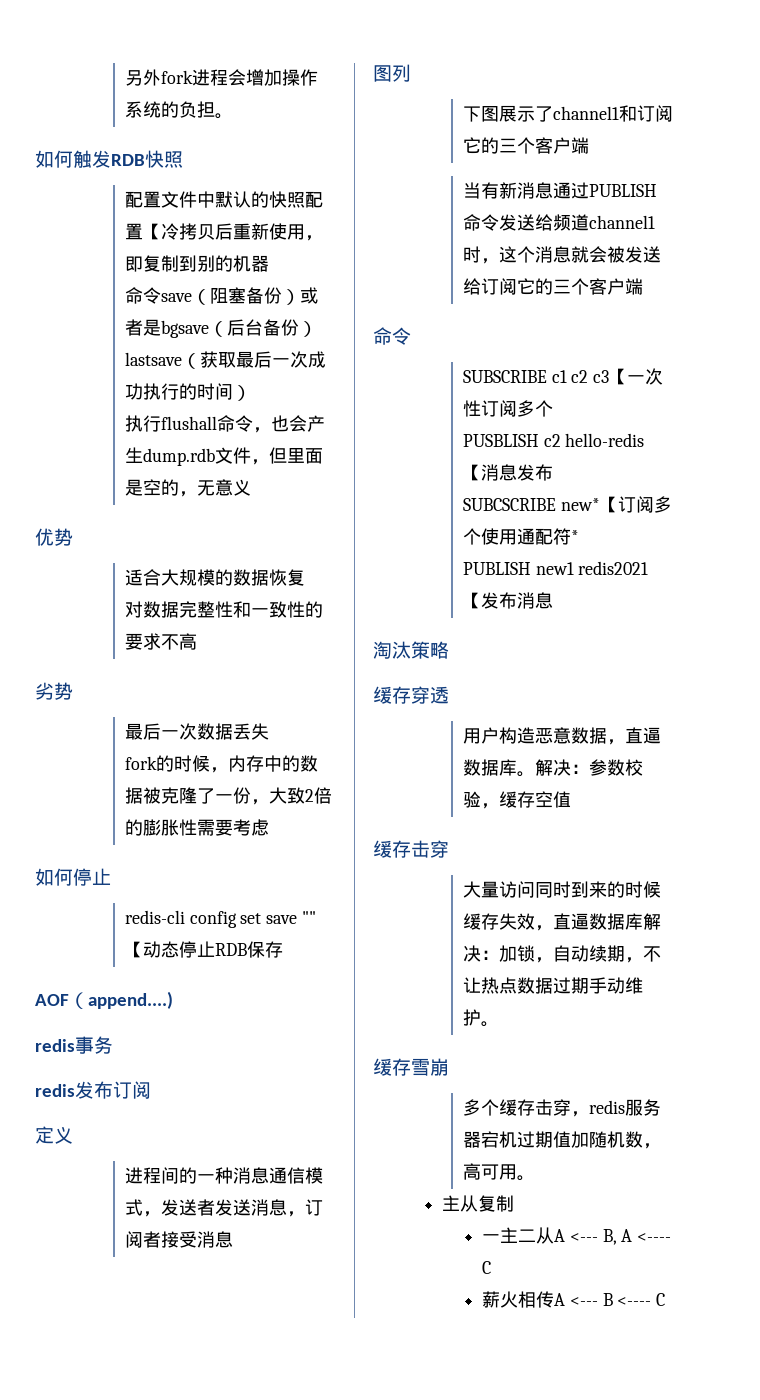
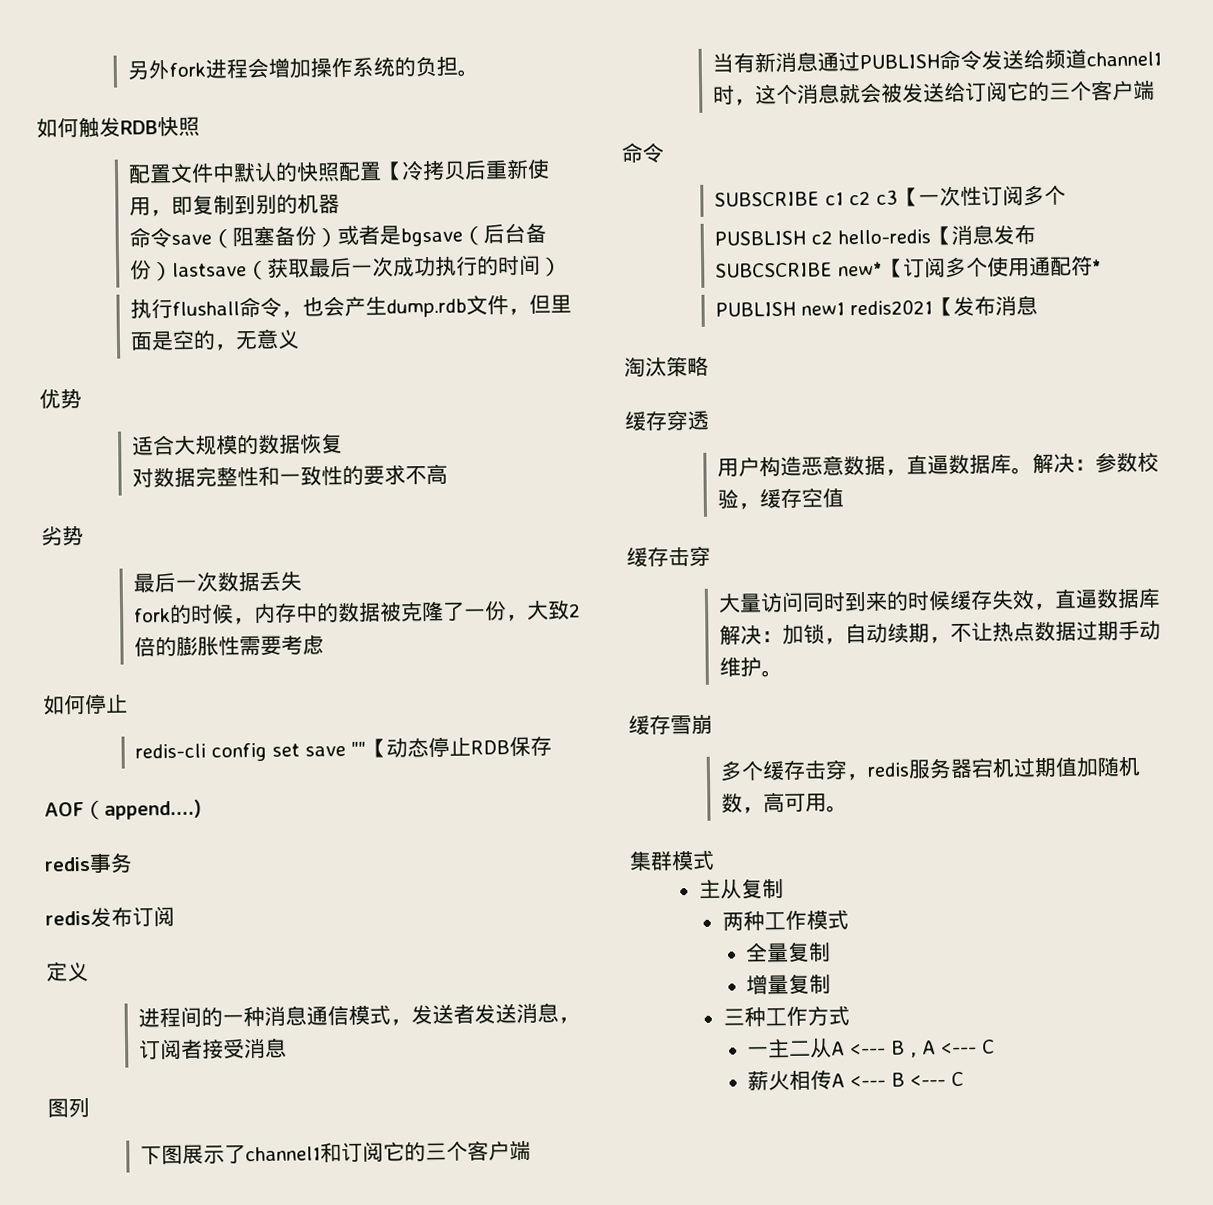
+ 集群模式
+ 两种工作模式
+ 全量复制
+ 增量复制
+ 三种工作方式
- 一主二从A <--- B, A <---- C
+ 一主二从A <--- B , A <--- C
- 薪火相传A <--- B <---- C
+ 薪火相传A <--- B <--- C

